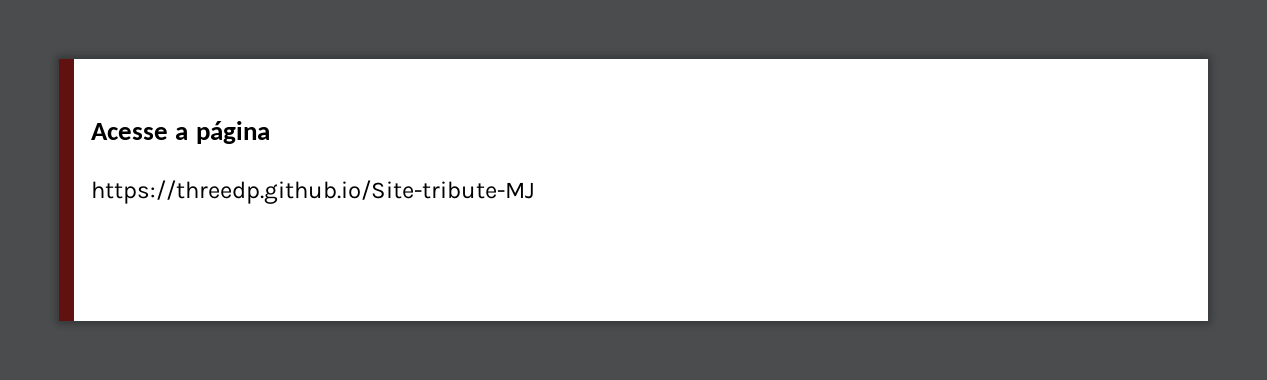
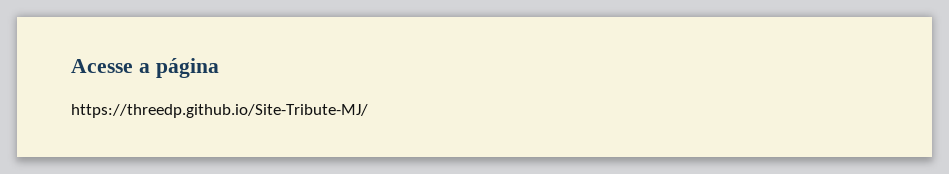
- https://threedp.github.io/Site-tribute-MJ
+ https://threedp.github.io/Site-Tribute-MJ/

